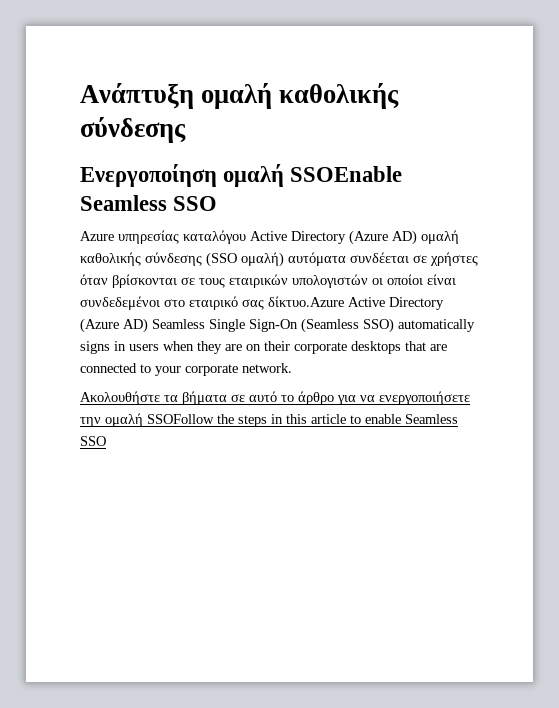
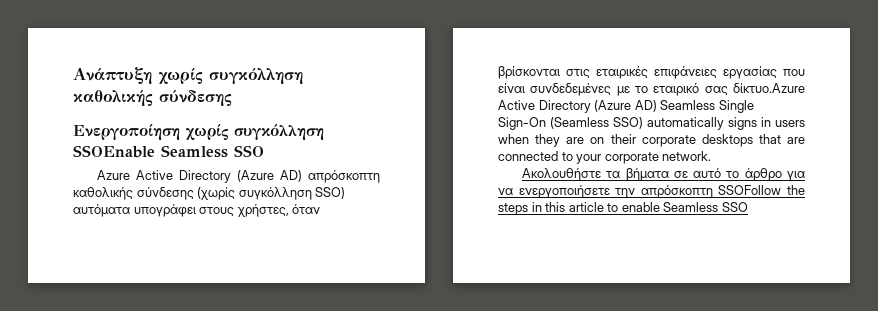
- Ανάπτυξη ομαλή καθολικής σύνδεσης
+ Ανάπτυξη χωρίς συγκόλληση καθολικής σύνδεσης
- Ενεργοποίηση ομαλή SSOEnable Seamless SSO
+ Ενεργοποίηση χωρίς συγκόλληση SSOEnable Seamless SSO
- Azure υπηρεσίας καταλόγου Active Directory (Azure AD) ομαλή καθολικής σύνδεσης (SSO ομαλή) αυτόματα συνδέεται σε χρήστες όταν βρίσκονται σε τους εταιρικών υπολογιστών οι οποίοι είναι συνδεδεμένοι στο εταιρικό σας δίκτυο.Azure Active Directory (Azure AD) Seamless Single Sign-On (Seamless SSO) automatically signs in users when they are on their corporate desktops that are connected to your corporate network.
+ Azure Active Directory (Azure AD) απρόσκοπτη καθολικής σύνδεσης (χωρίς συγκόλληση SSO) αυτόματα υπογράφει στους χρήστες, όταν βρίσκονται στις εταιρικές επιφάνειες εργασίας που είναι συνδεδεμένες με το εταιρικό σας δίκτυο.Azure Active Directory (Azure AD) Seamless Single Sign-On (Seamless SSO) automatically signs in users when they are on their corporate desktops that are connected to your corporate network.
- Ακολουθήστε τα βήματα σε αυτό το άρθρο για να ενεργοποιήσετε την ομαλή SSOFollow the steps in this article to enable Seamless SSO
+ Ακολουθήστε τα βήματα σε αυτό το άρθρο για να ενεργοποιήσετε την απρόσκοπτη SSOFollow the steps in this article to enable Seamless SSO

